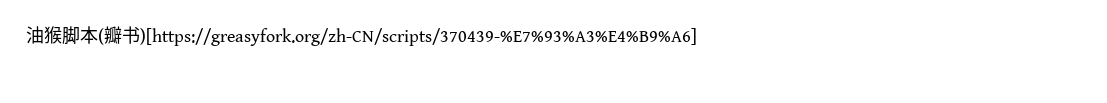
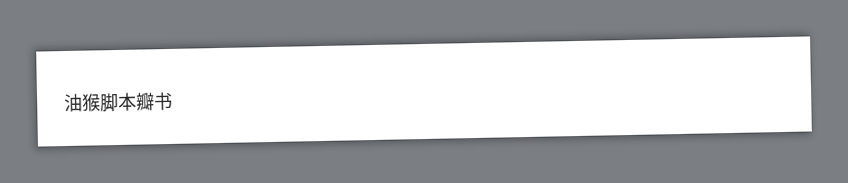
- 油猴脚本(瓣书)[https://greasyfork.org/zh-CN/scripts/370439-%E7%93%A3%E4%B9%A6]
+ 油猴脚本瓣书

